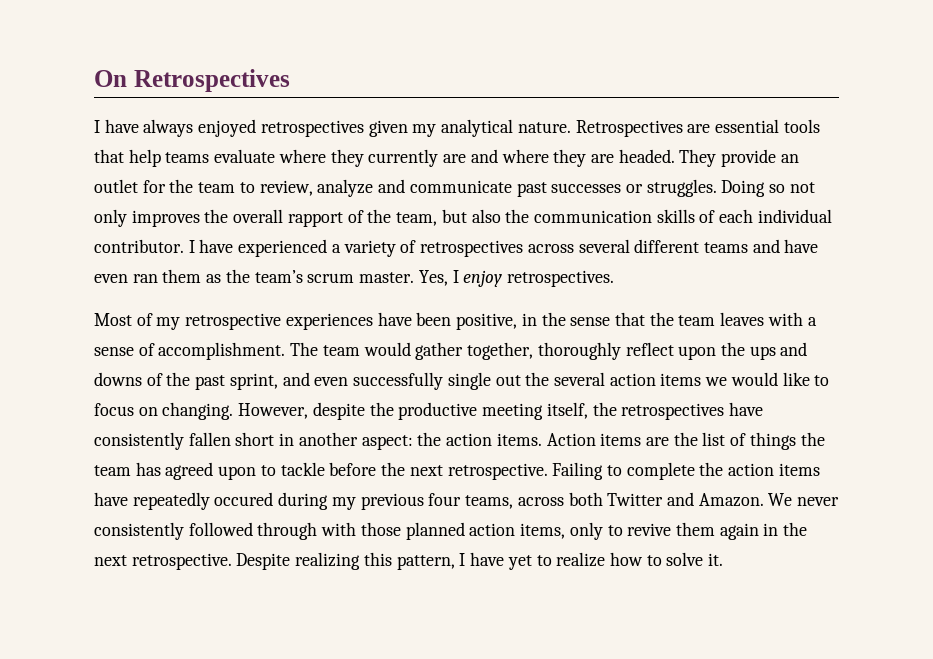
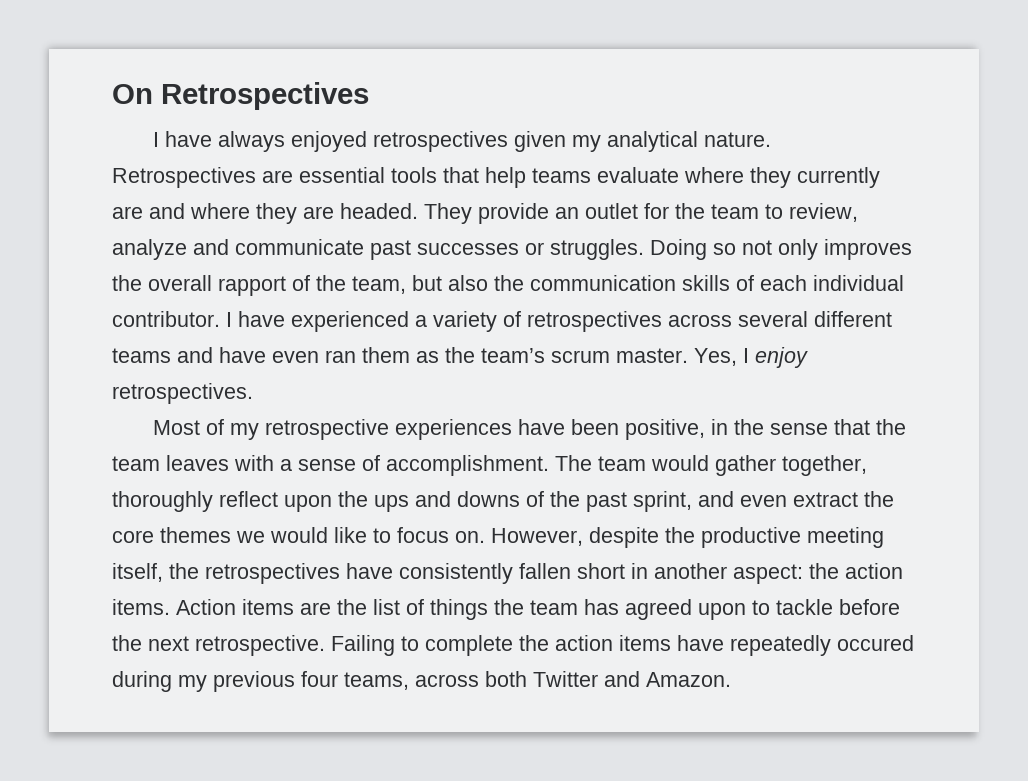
- The team would gather together, thoroughly reflect upon the ups and downs of the past sprint, and even successfully single out the several action items we would like to focus on changing.
+ The team would gather together, thoroughly reflect upon the ups and downs of the past sprint, and even extract the core themes we would like to focus on.
- We never consistently followed through with those planned action items, only to revive them again in the next retrospective. Despite realizing this pattern, I have yet to realize how to solve it.

